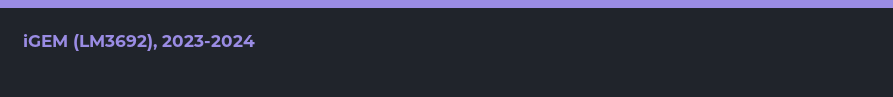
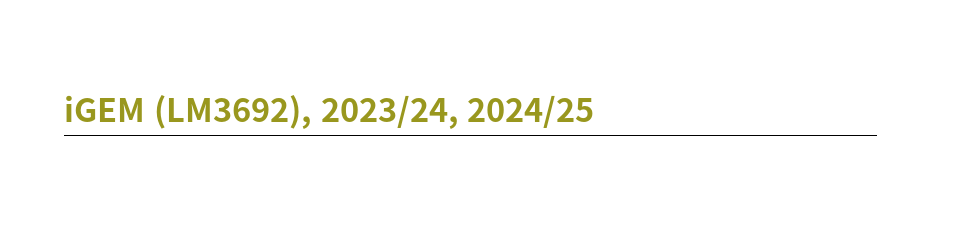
- iGEM (LM3692), 2023-2024
+ iGEM (LM3692), 2023/24, 2024/25

